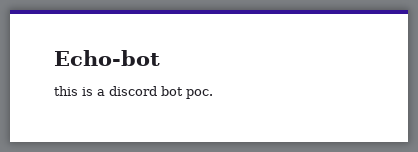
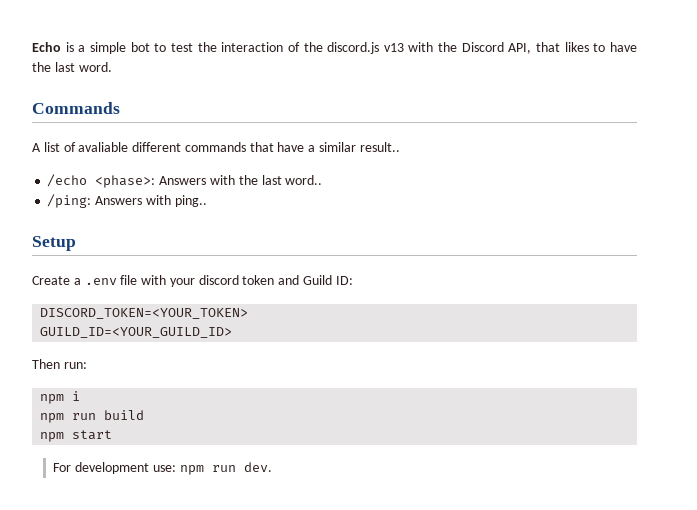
- Echo-bot
- this is a discord bot poc.
+ Echo is a simple bot to test the interaction of the discord.js v13 with the Discord API, that likes to have the last word.
+ Commands
+ A list of avaliable different commands that have a similar result..
+ /echo <phase>: Answers with the last word..
+ /ping: Answers with ping..
+ Setup
+ Create a .env file with your discord token and Guild ID:
+ DISCORD_TOKEN=<YOUR_TOKEN>
+ GUILD_ID=<YOUR_GUILD_ID>
+ Then run:
+ npm i
+ npm run build
+ npm start
+ For development use: npm run dev.

